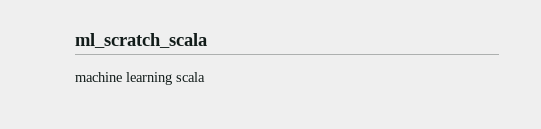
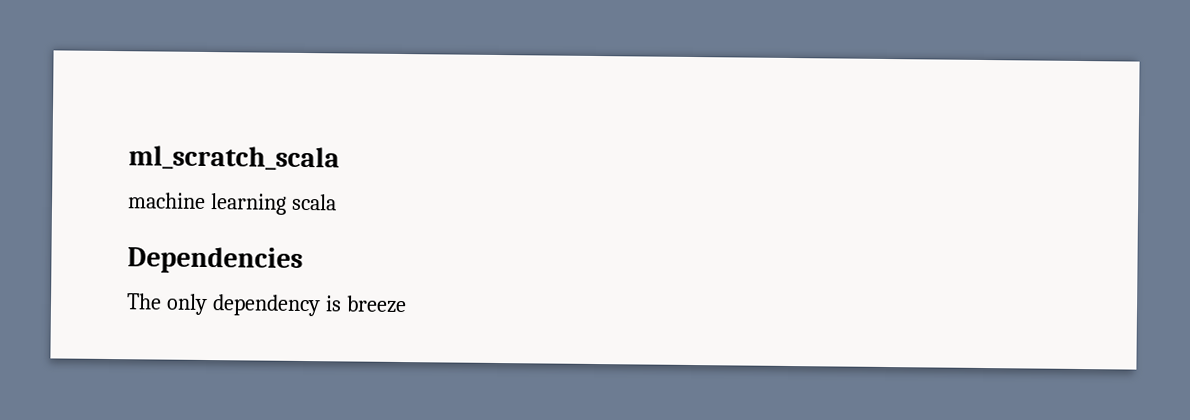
+ Dependencies
+ The only dependency is breeze

